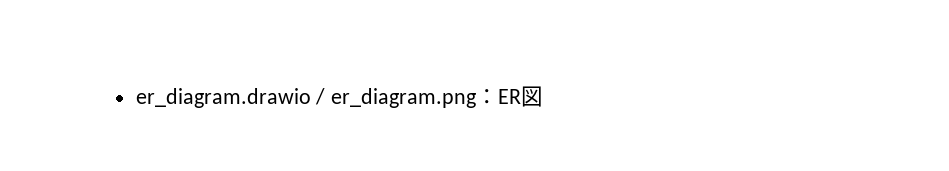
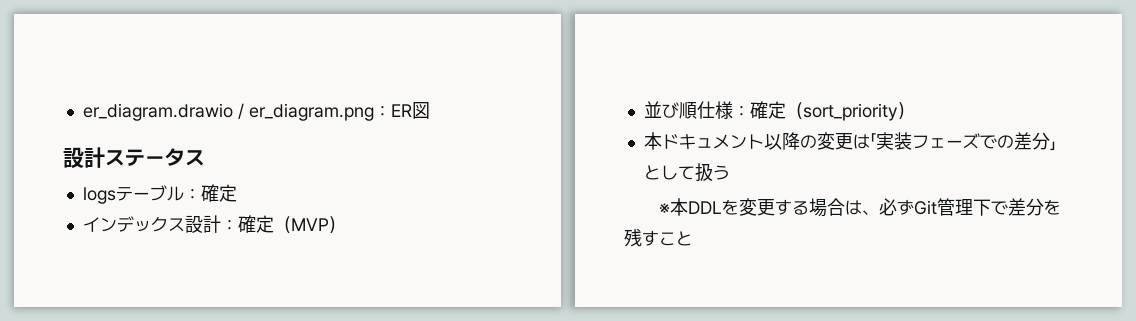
+ 設計ステータス
+ logsテーブル：確定
+ インデックス設計：確定（MVP）
+ 並び順仕様：確定（sort_priority）
+ 本ドキュメント以降の変更は「実装フェーズでの差分」として扱う
+ ※本DDLを変更する場合は、必ずGit管理下で差分を残すこと

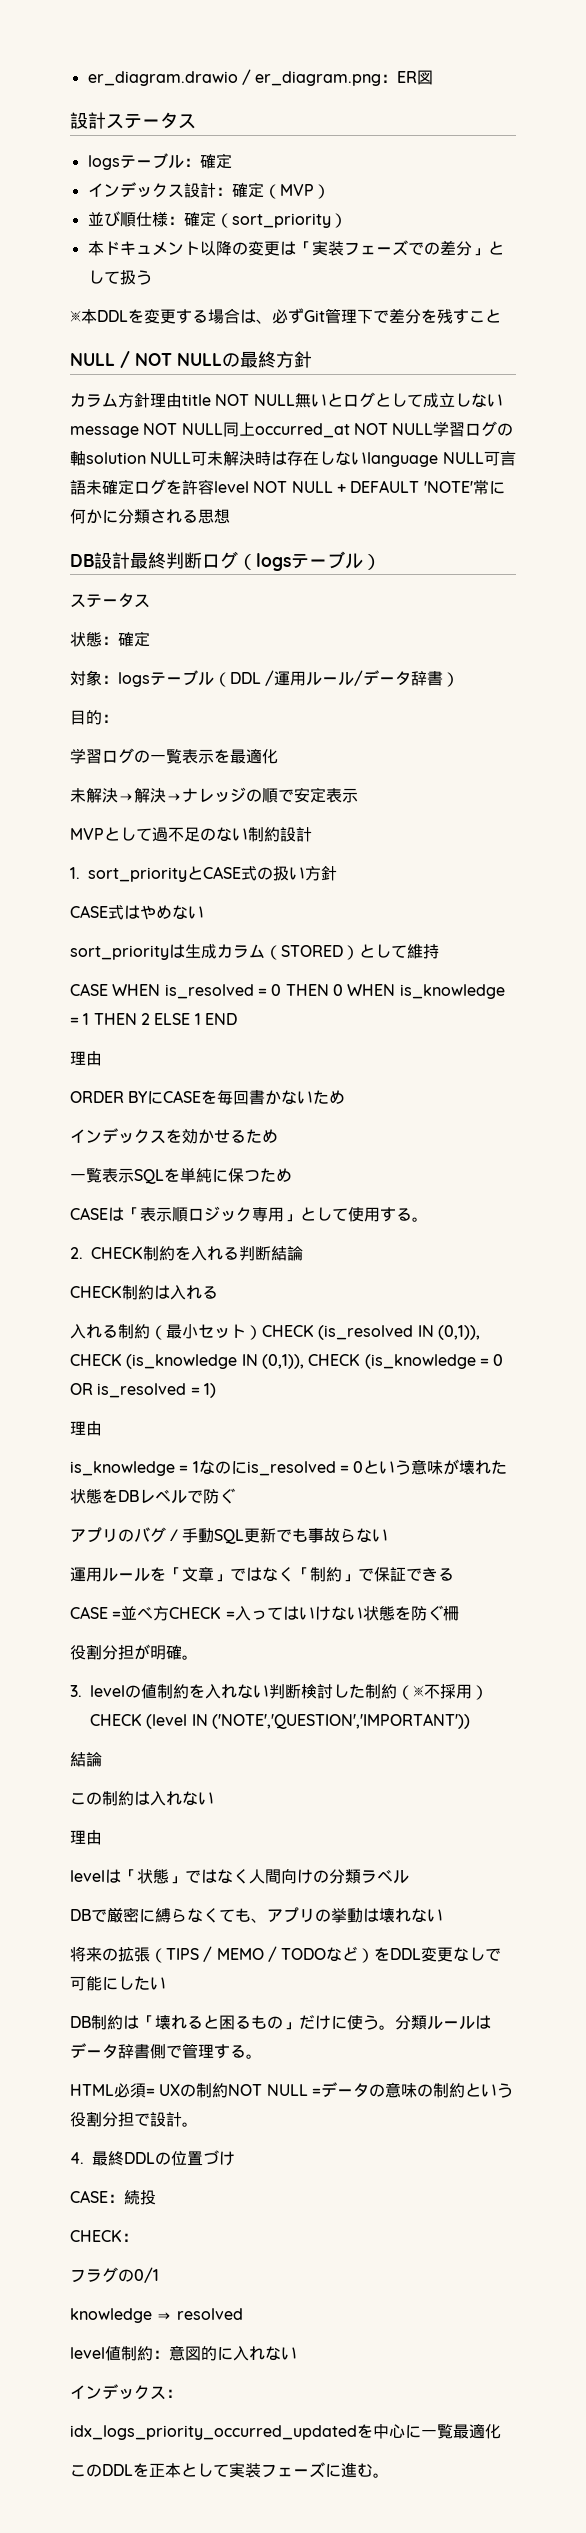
+ NULL / NOT NULLの最終方針
+ カラム方針理由title NOT NULL無いとログとして成立しないmessage NOT NULL同上occurred_at NOT NULL学習ログの軸solution NULL可未解決時は存在しないlanguage NULL可言語未確定ログを許容level NOT NULL + DEFAULT 'NOTE'常に何かに分類される思想
+ DB設計最終判断ログ（logsテーブル）
+ ステータス
+ 状態：確定
+ 対象：logsテーブル（DDL /運用ルール/データ辞書）
+ 目的：
+ 学習ログの一覧表示を最適化
+ 未解決→解決→ナレッジの順で安定表示
+ MVPとして過不足のない制約設計
+ 1. sort_priorityとCASE式の扱い方針
+ CASE式はやめない
+ sort_priorityは生成カラム（STORED）として維持
+ CASE WHEN is_resolved = 0 THEN 0 WHEN is_knowledge = 1 THEN 2 ELSE 1 END
+ 理由
+ ORDER BYにCASEを毎回書かないため
+ インデックスを効かせるため
+ 一覧表示SQLを単純に保つため
+ CASEは「表示順ロジック専用」として使用する。
+ 2. CHECK制約を入れる判断結論
+ CHECK制約は入れる
+ 入れる制約（最小セット）CHECK (is_resolved IN (0,1)), CHECK (is_knowledge IN (0,1)), CHECK (is_knowledge = 0 OR is_resolved = 1)
+ 理由
+ is_knowledge = 1なのにis_resolved = 0という意味が壊れた状態をDBレベルで防ぐ
+ アプリのバグ／手動SQL更新でも事故らない
+ 運用ルールを「文章」ではなく「制約」で保証できる
+ CASE =並べ方CHECK =入ってはいけない状態を防ぐ柵
+ 役割分担が明確。
+ 3. levelの値制約を入れない判断検討した制約（※不採用）CHECK (level IN ('NOTE','QUESTION','IMPORTANT'))
+ 結論
+ この制約は入れない
+ 理由
+ levelは「状態」ではなく人間向けの分類ラベル
+ DBで厳密に縛らなくても、アプリの挙動は壊れない
+ 将来の拡張（TIPS / MEMO / TODOなど）をDDL変更なしで可能にしたい
+ DB制約は「壊れると困るもの」だけに使う。分類ルールはデータ辞書側で管理する。
+ HTML必須= UXの制約NOT NULL =データの意味の制約という役割分担で設計。
+ 4.最終DDLの位置づけ
+ CASE：続投
+ CHECK：
+ フラグの0/1
+ knowledge ⇒ resolved
+ level値制約：意図的に入れない
+ インデックス：
+ idx_logs_priority_occurred_updatedを中心に一覧最適化
+ このDDLを正本として実装フェーズに進む。

